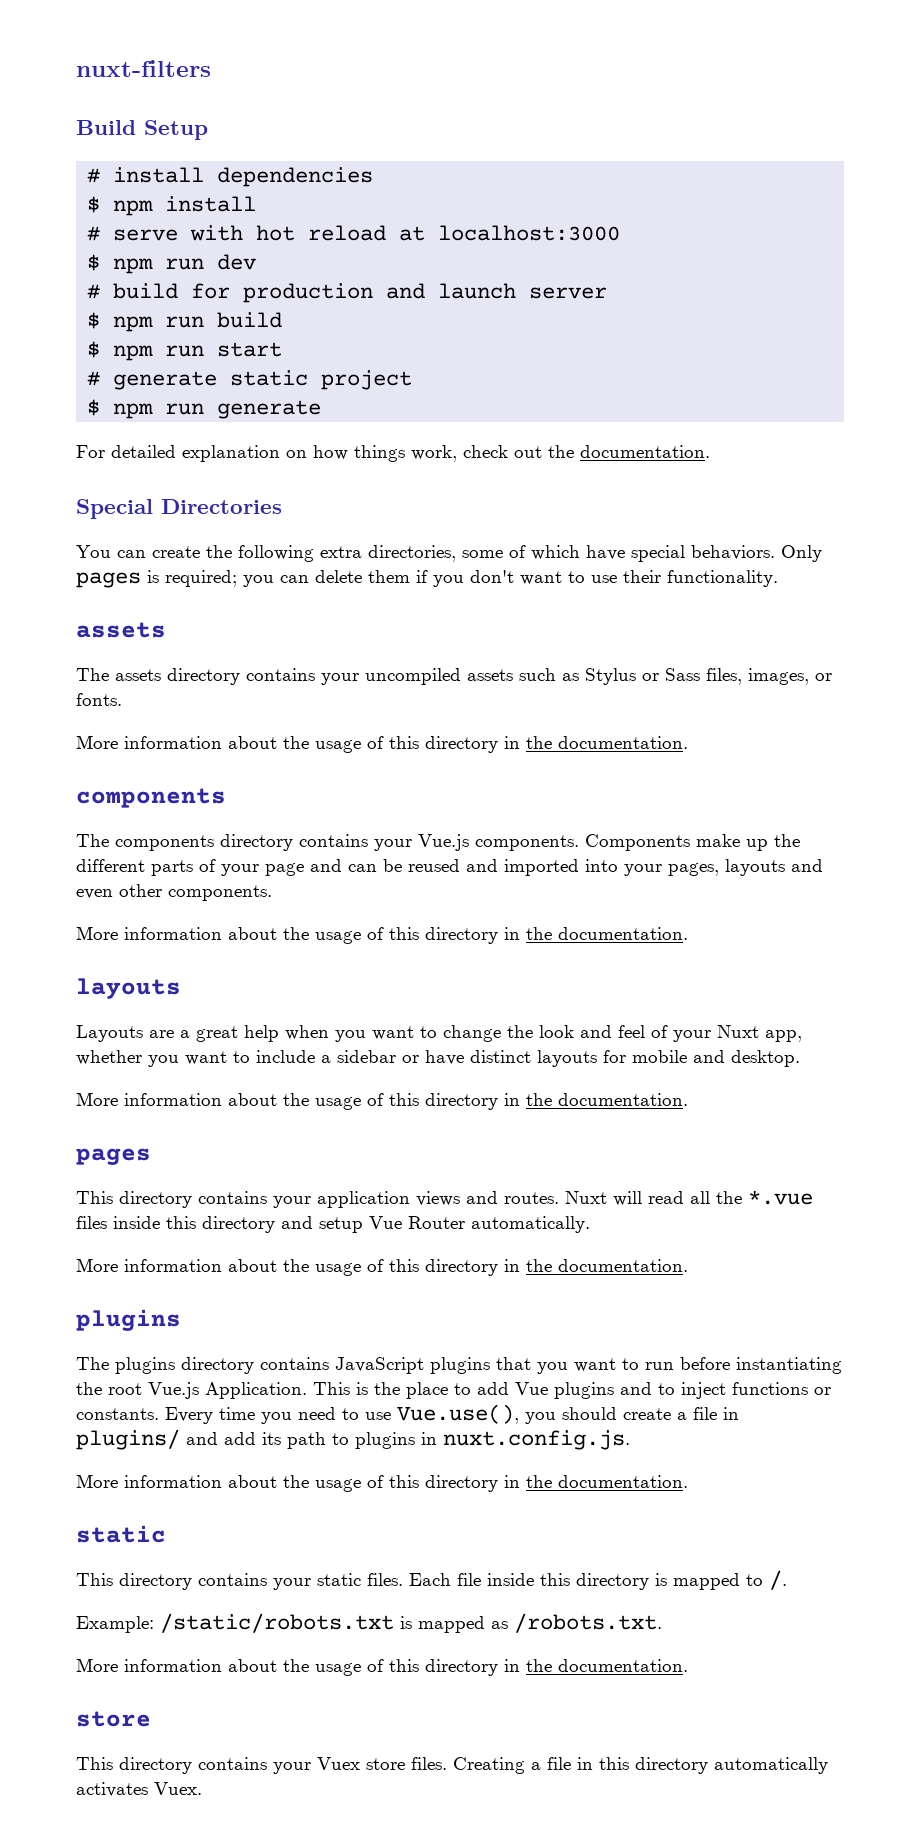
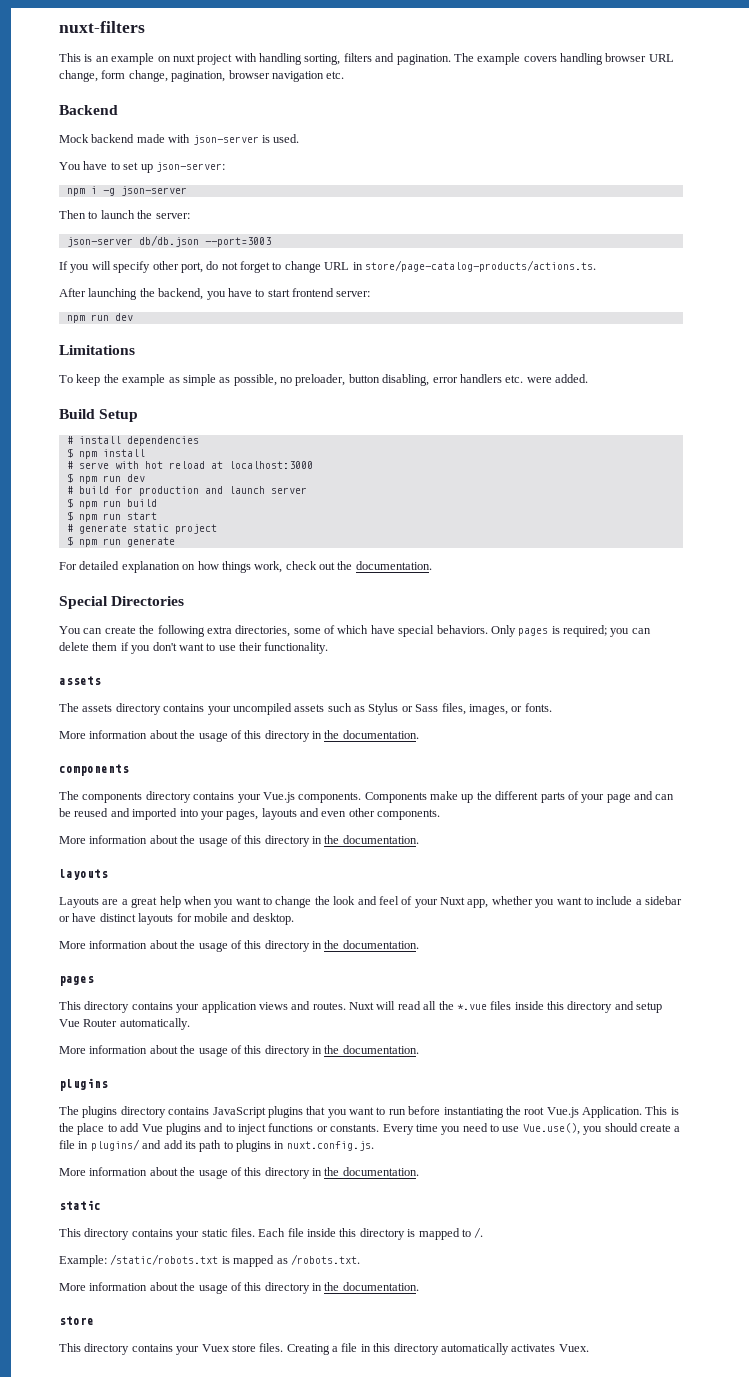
+ This is an example on nuxt project with handling sorting, filters and pagination. The example covers handling browser URL change, form change, pagination, browser navigation etc.
+ Backend
+ Mock backend made with json-server is used.
+ You have to set up json-server:
+ npm i -g json-server
+ Then to launch the server:
+ json-server db/db.json --port=3003
+ If you will specify other port, do not forget to change URL in store/page-catalog-products/actions.ts.
+ After launching the backend, you have to start frontend server:
+ npm run dev
+ Limitations
+ To keep the example as simple as possible, no preloader, button disabling, error handlers etc. were added.

